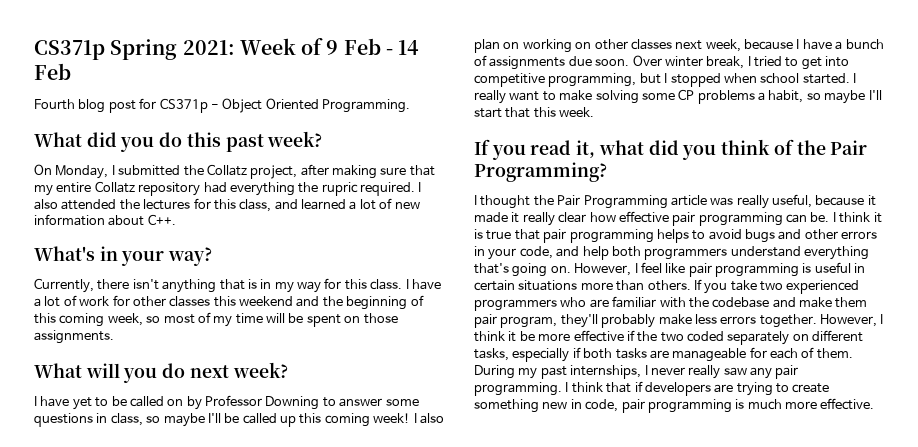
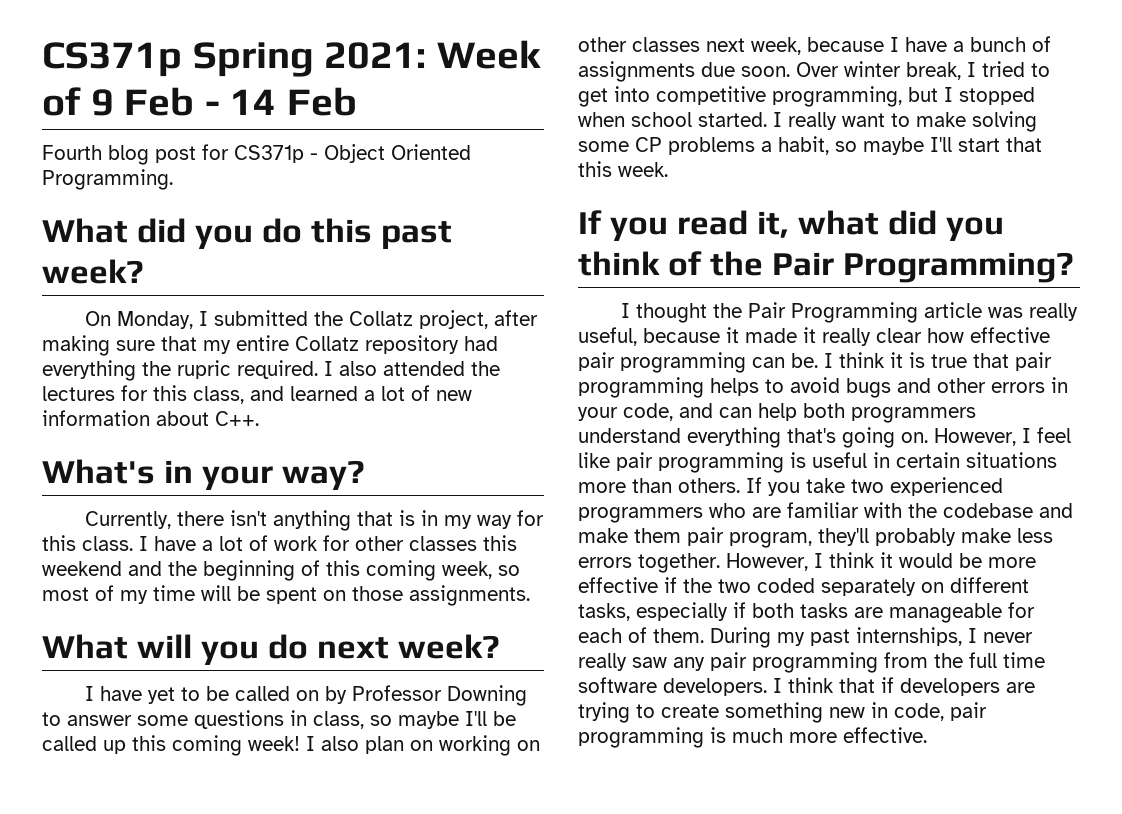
- I think it is true that pair programming helps to avoid bugs and other errors in your code, and help both programmers understand everything that's going on.
+ I think it is true that pair programming helps to avoid bugs and other errors in your code, and can help both programmers understand everything that's going on.
- However, I think it be more effective if the two coded separately on different tasks, especially if both tasks are manageable for each of them.
+ However, I think it would be more effective if the two coded separately on different tasks, especially if both tasks are manageable for each of them.
- During my past internships, I never really saw any pair programming.
+ During my past internships, I never really saw any pair programming from the full time software developers.

